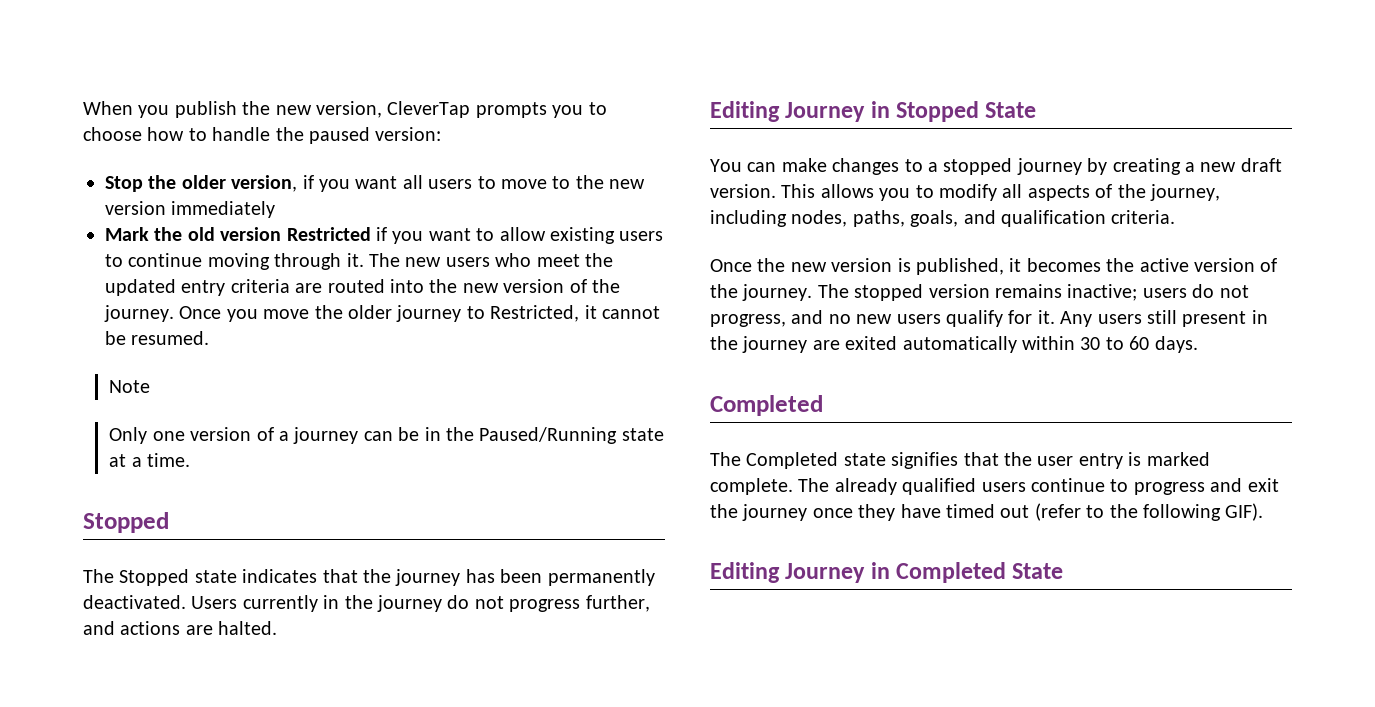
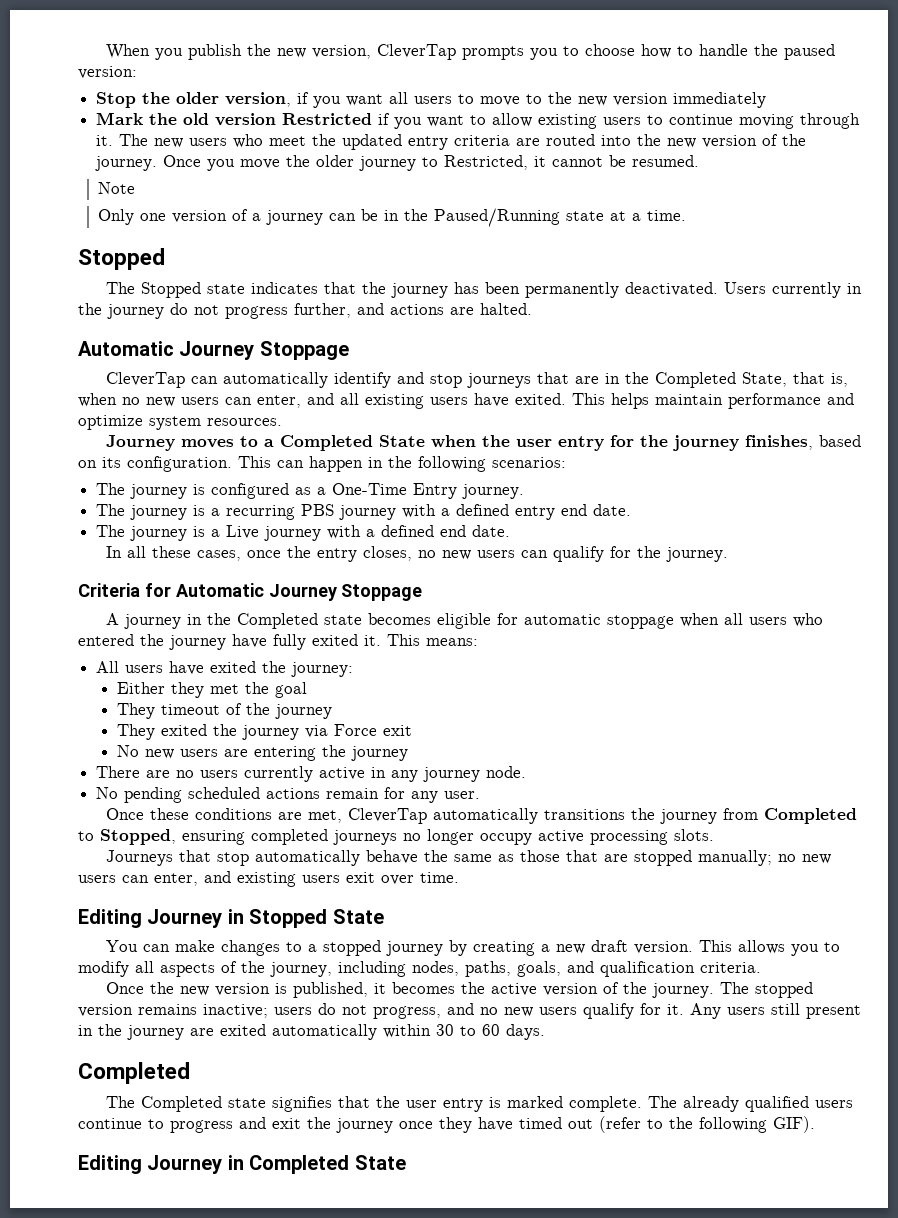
  Users currently in the journey do not progress further, and actions are halted.
+ Automatic Journey Stoppage
+ CleverTap can automatically identify and stop journeys that are in the Completed State, that is, when no new users can enter, and all existing users have exited. This helps maintain performance and optimize system resources.
+ Journey moves to a Completed State when the user entry for the journey finishes, based on its configuration. This can happen in the following scenarios:
+ The journey is configured as a One-Time Entry journey.
+ The journey is a recurring PBS journey with a defined entry end date.
+ The journey is a Live journey with a defined end date.
+ In all these cases, once the entry closes, no new users can qualify for the journey.
+ Criteria for Automatic Journey Stoppage
+ A journey in the Completed state becomes eligible for automatic stoppage when all users who entered the journey have fully exited it. This means:
+ All users have exited the journey:
+ Either they met the goal
+ They timeout of the journey
+ They exited the journey via Force exit
+ No new users are entering the journey
+ There are no users currently active in any journey node.
+ No pending scheduled actions remain for any user.
+ Once these conditions are met, CleverTap automatically transitions the journey from Completed to Stopped, ensuring completed journeys no longer occupy active processing slots.
+ Journeys that stop automatically behave the same as those that are stopped manually; no new users can enter, and existing users exit over time.

